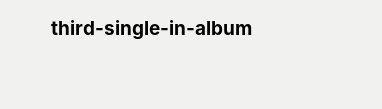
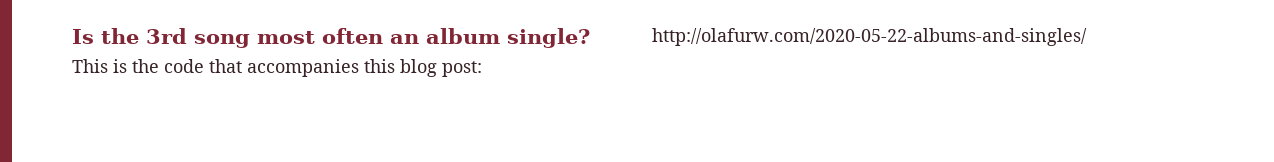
- third-single-in-album
+ Is the 3rd song most often an album single?
+ This is the code that accompanies this blog post: http://olafurw.com/2020-05-22-albums-and-singles/

